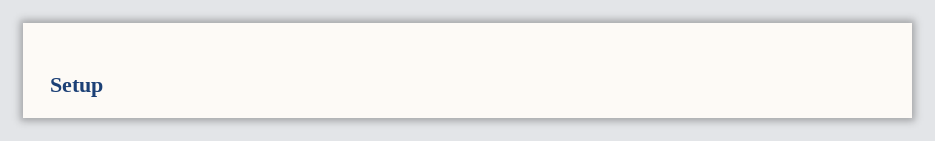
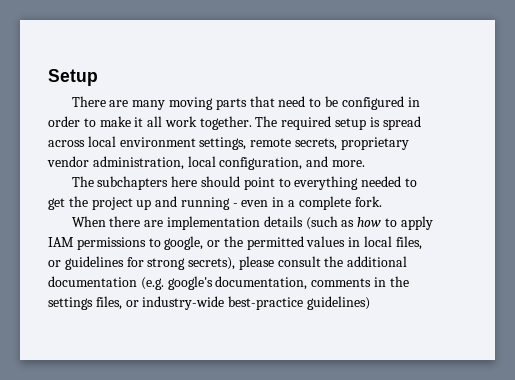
+ There are many moving parts that need to be configured in order to make it all work together. The required setup is spread across local environment settings, remote secrets, proprietary vendor administration, local configuration, and more.
+ The subchapters here should point to everything needed to get the project up and running - even in a complete fork.
+ When there are implementation details (such as how to apply IAM permissions to google, or the permitted values in local files, or guidelines for strong secrets), please consult the additional documentation (e.g. google's documentation, comments in the settings files, or industry-wide best-practice guidelines)

